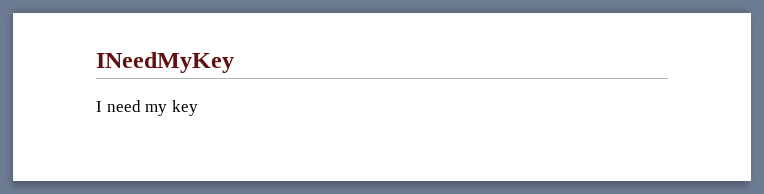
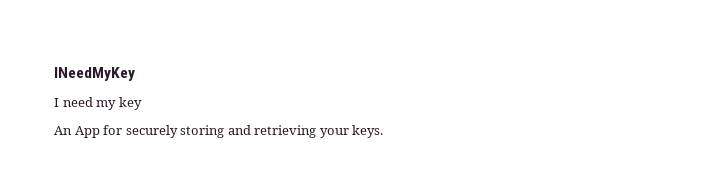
+ An App for securely storing and retrieving your keys.

